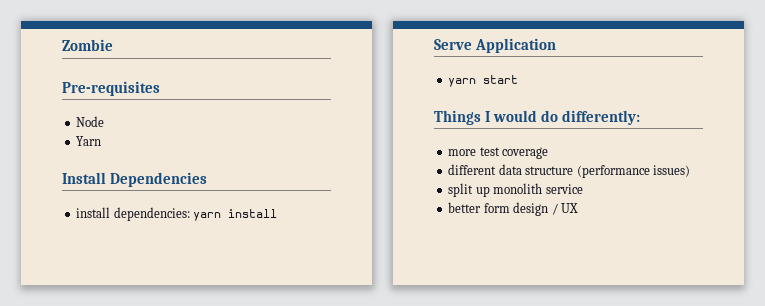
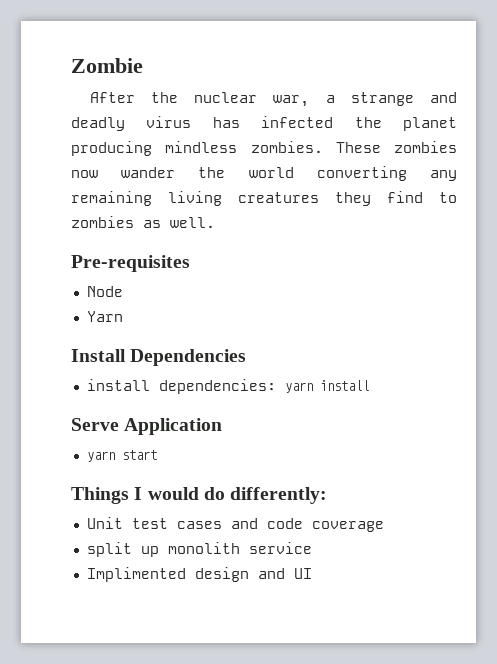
+ After the nuclear war, a strange and deadly virus has infected the planet producing mindless zombies. These zombies now wander the world converting any remaining living creatures they find to zombies as well.
- more test coverage
- different data structure (performance issues)
+ Unit test cases and code coverage
- better form design / UX
+ Implimented design and UI

